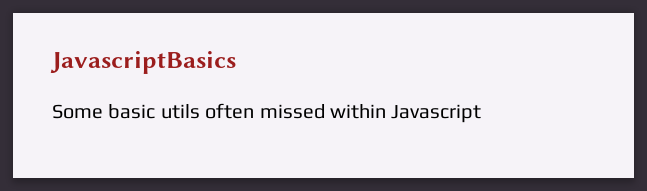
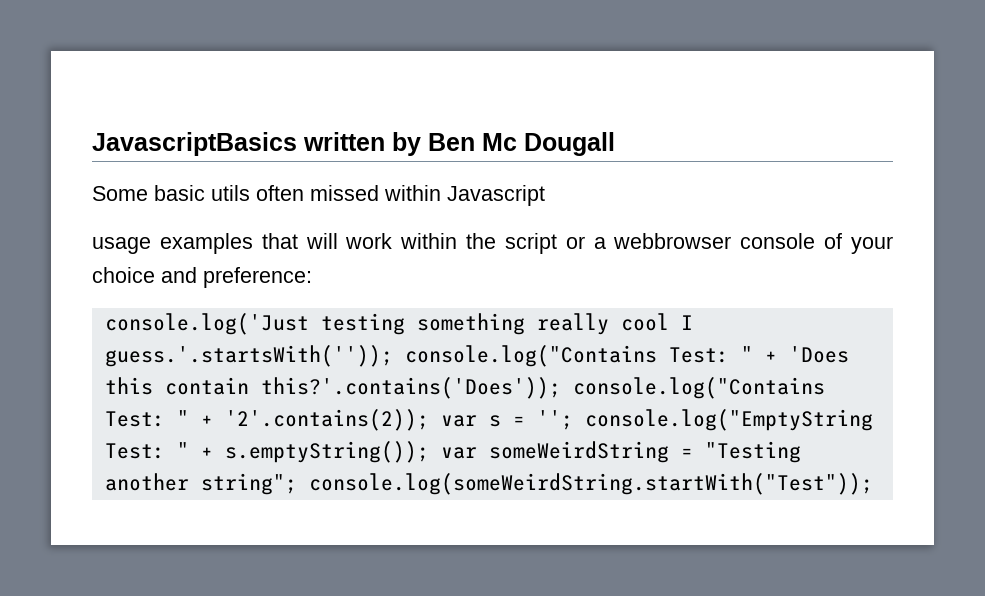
- JavascriptBasics
+ JavascriptBasics written by Ben Mc Dougall
+ usage examples that will work within the script or a webbrowser console of your choice and preference:
+ console.log('Just testing something really cool I guess.'.startsWith('')); console.log("Contains Test: " + 'Does this contain this?'.contains('Does')); console.log("Contains Test: " + '2'.contains(2)); var s = ''; console.log("EmptyString Test: " + s.emptyString()); var someWeirdString = "Testing another string"; console.log(someWeirdString.startWith("Test"));

